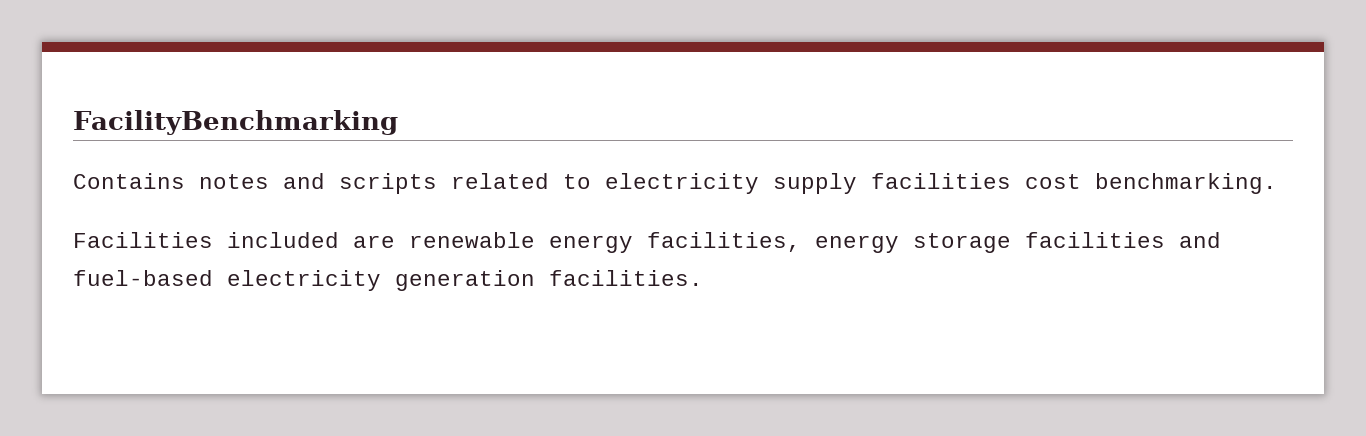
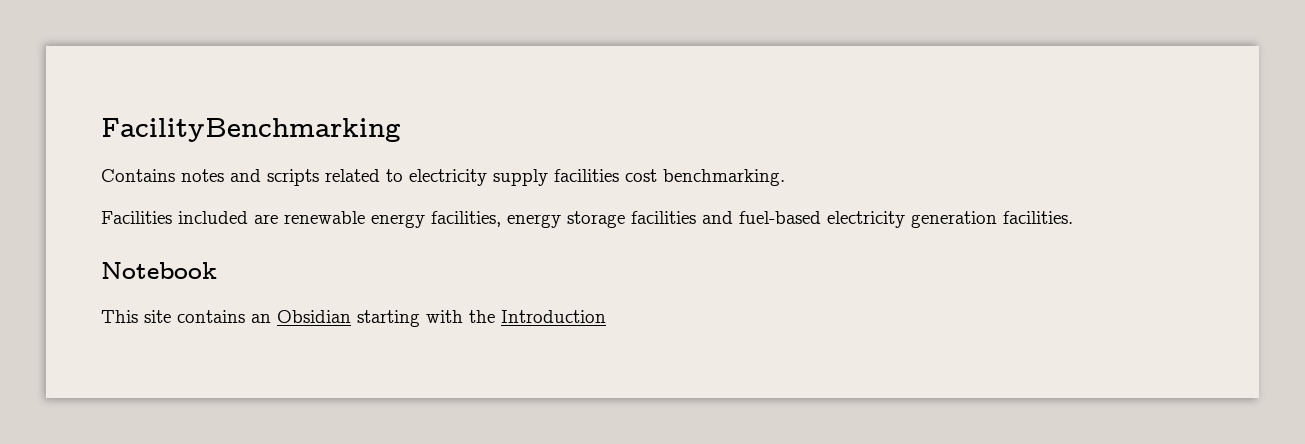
+ Notebook
+ This site contains an Obsidian starting with the Introduction

